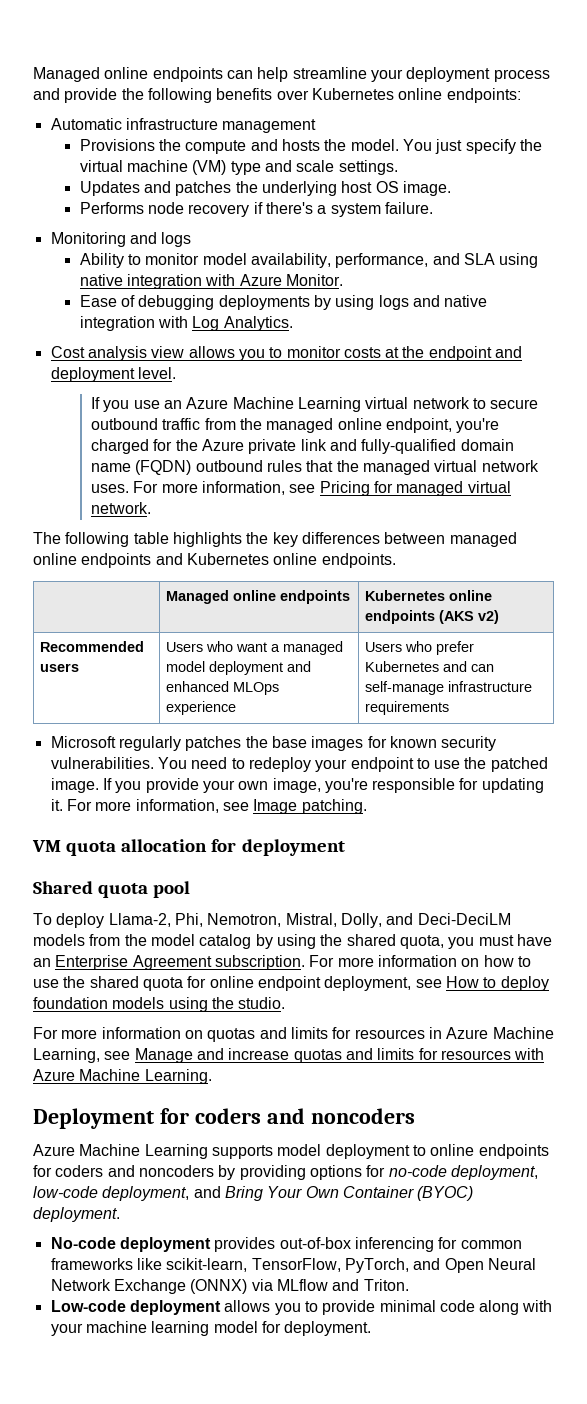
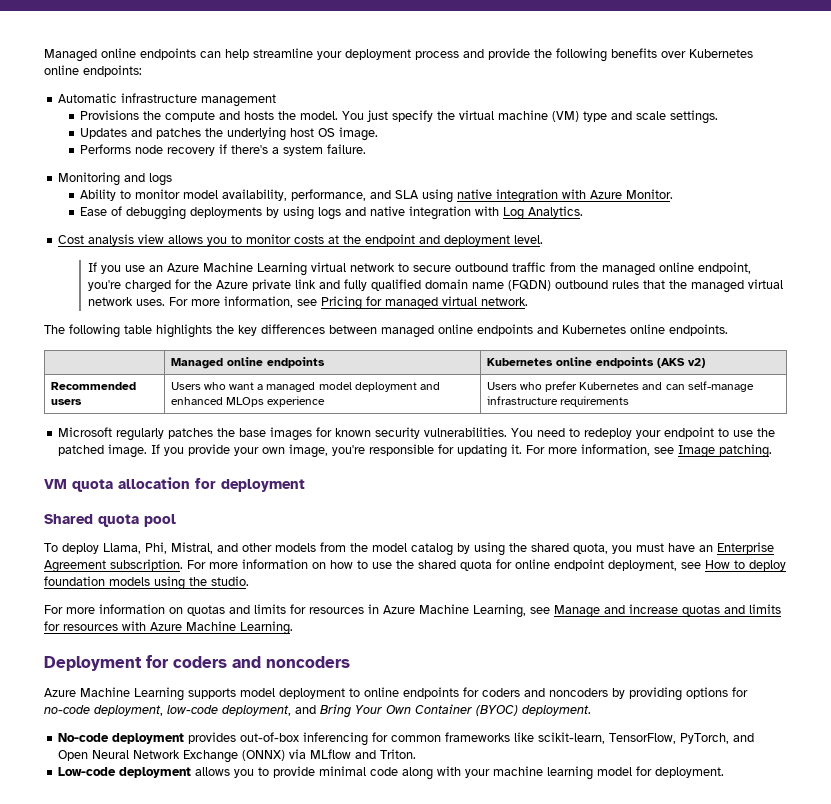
- If you use an Azure Machine Learning virtual network to secure outbound traffic from the managed online endpoint, you're charged for the Azure private link and fully-qualified domain name (FQDN) outbound rules that the managed virtual network uses.
+ If you use an Azure Machine Learning virtual network to secure outbound traffic from the managed online endpoint, you're charged for the Azure private link and fully qualified domain name (FQDN) outbound rules that the managed virtual network uses.
- To deploy Llama-2, Phi, Nemotron, Mistral, Dolly, and Deci-DeciLM models from the model catalog by using the shared quota, you must have an Enterprise Agreement subscription.
+ To deploy Llama, Phi, Mistral, and other models from the model catalog by using the shared quota, you must have an Enterprise Agreement subscription.

